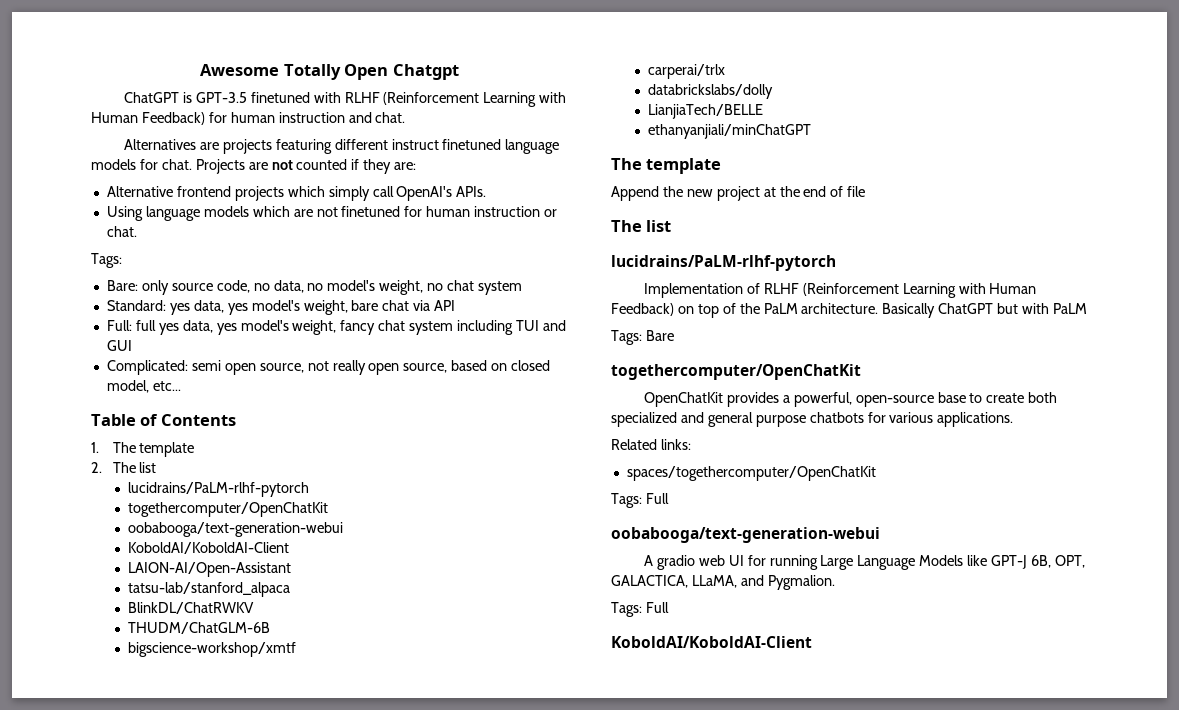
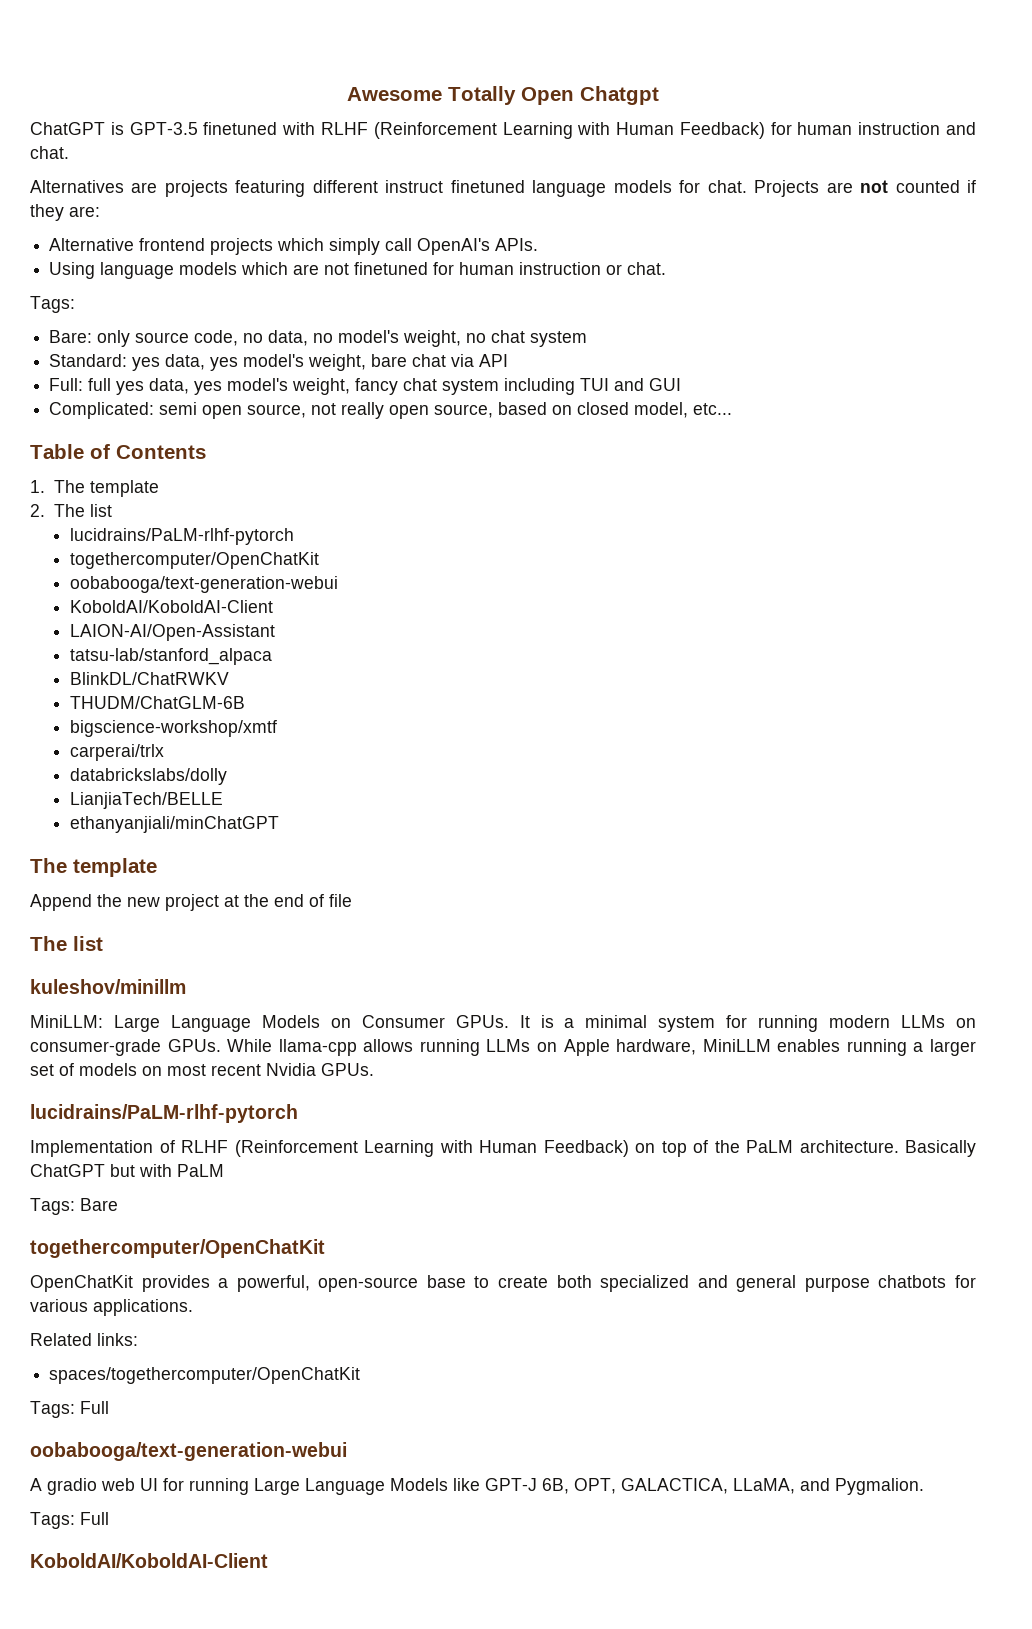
+ kuleshov/minillm
+ MiniLLM: Large Language Models on Consumer GPUs. It is a minimal system for running modern LLMs on consumer-grade GPUs. While llama-cpp allows running LLMs on Apple hardware, MiniLLM enables running a larger set of models on most recent Nvidia GPUs.

